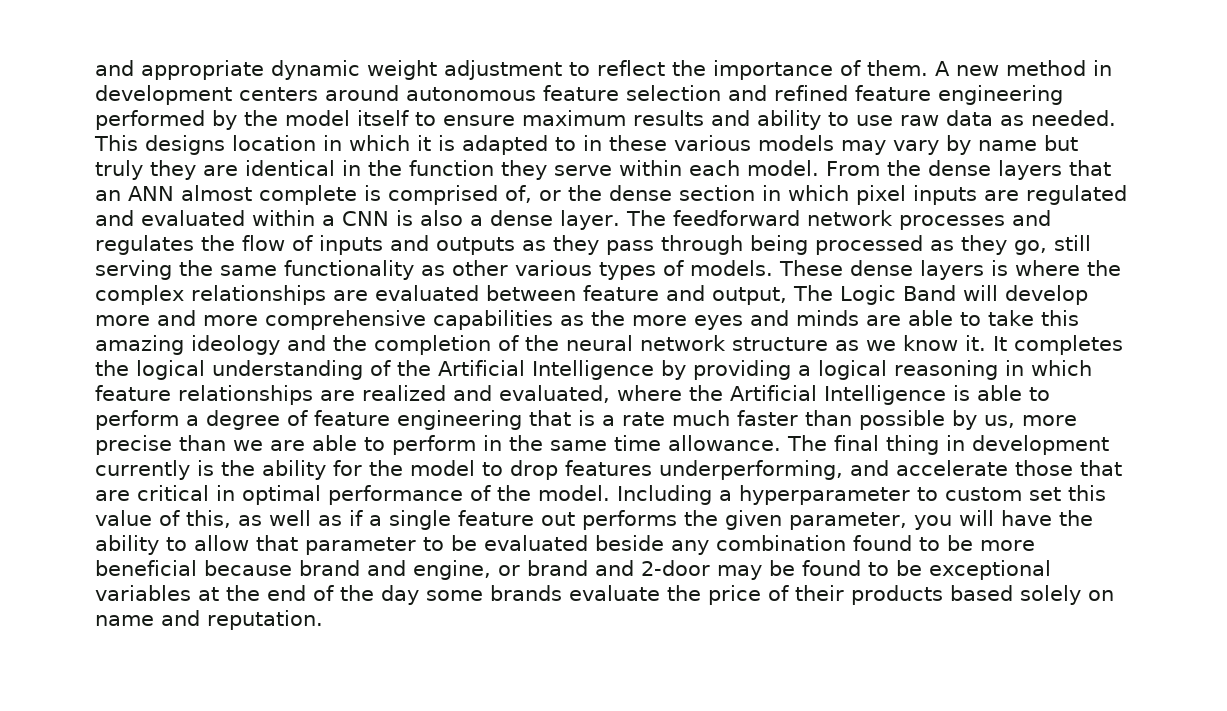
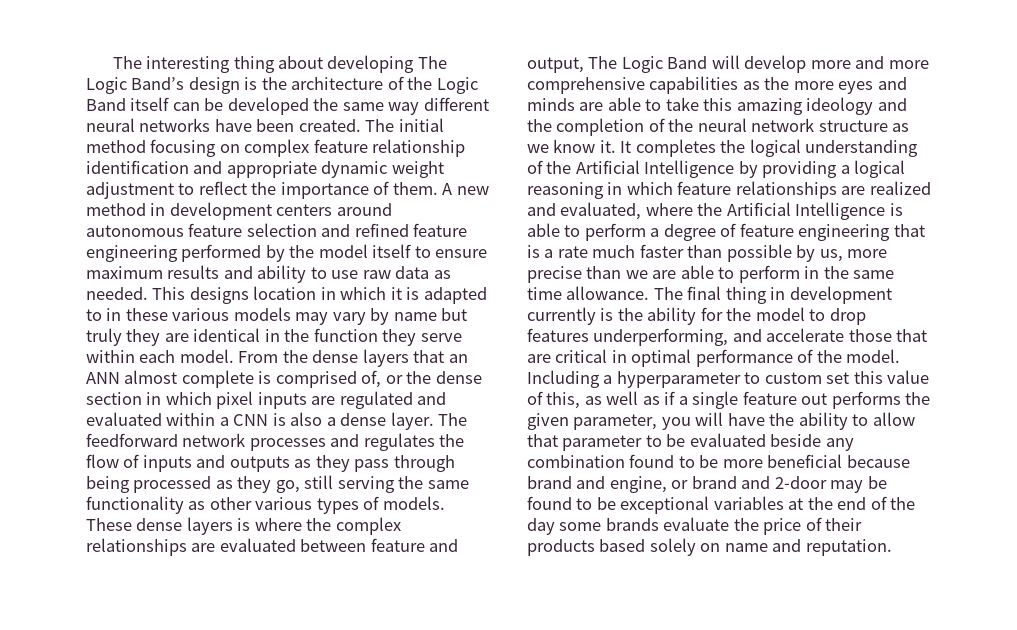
- and appropriate dynamic weight adjustment to reflect the importance of them.
+ The interesting thing about developing The Logic Band’s design is the architecture of the Logic Band itself can be developed the same way different neural networks have been created. The initial method focusing on complex feature relationship identification and appropriate dynamic weight adjustment to reflect the importance of them.

